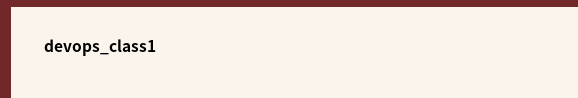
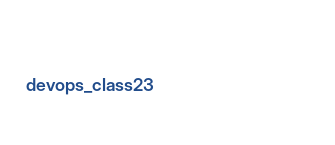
- devops_class1
+ devops_class23

